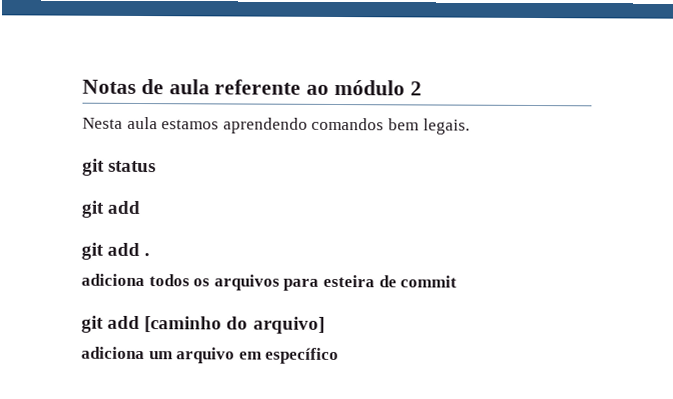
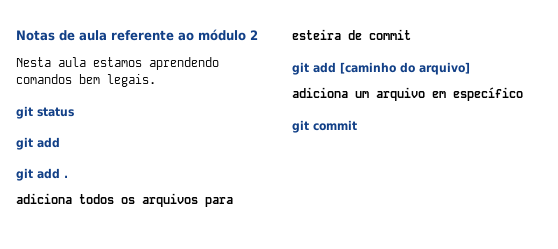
+ git commit

